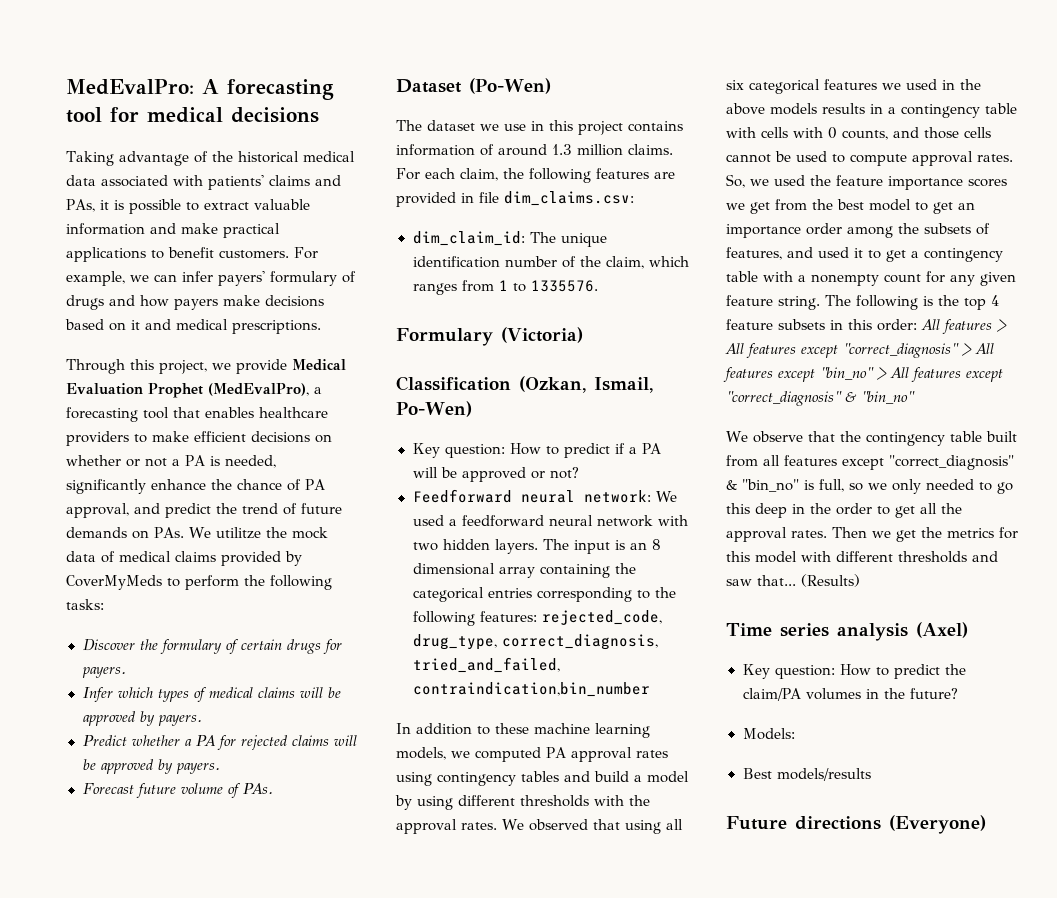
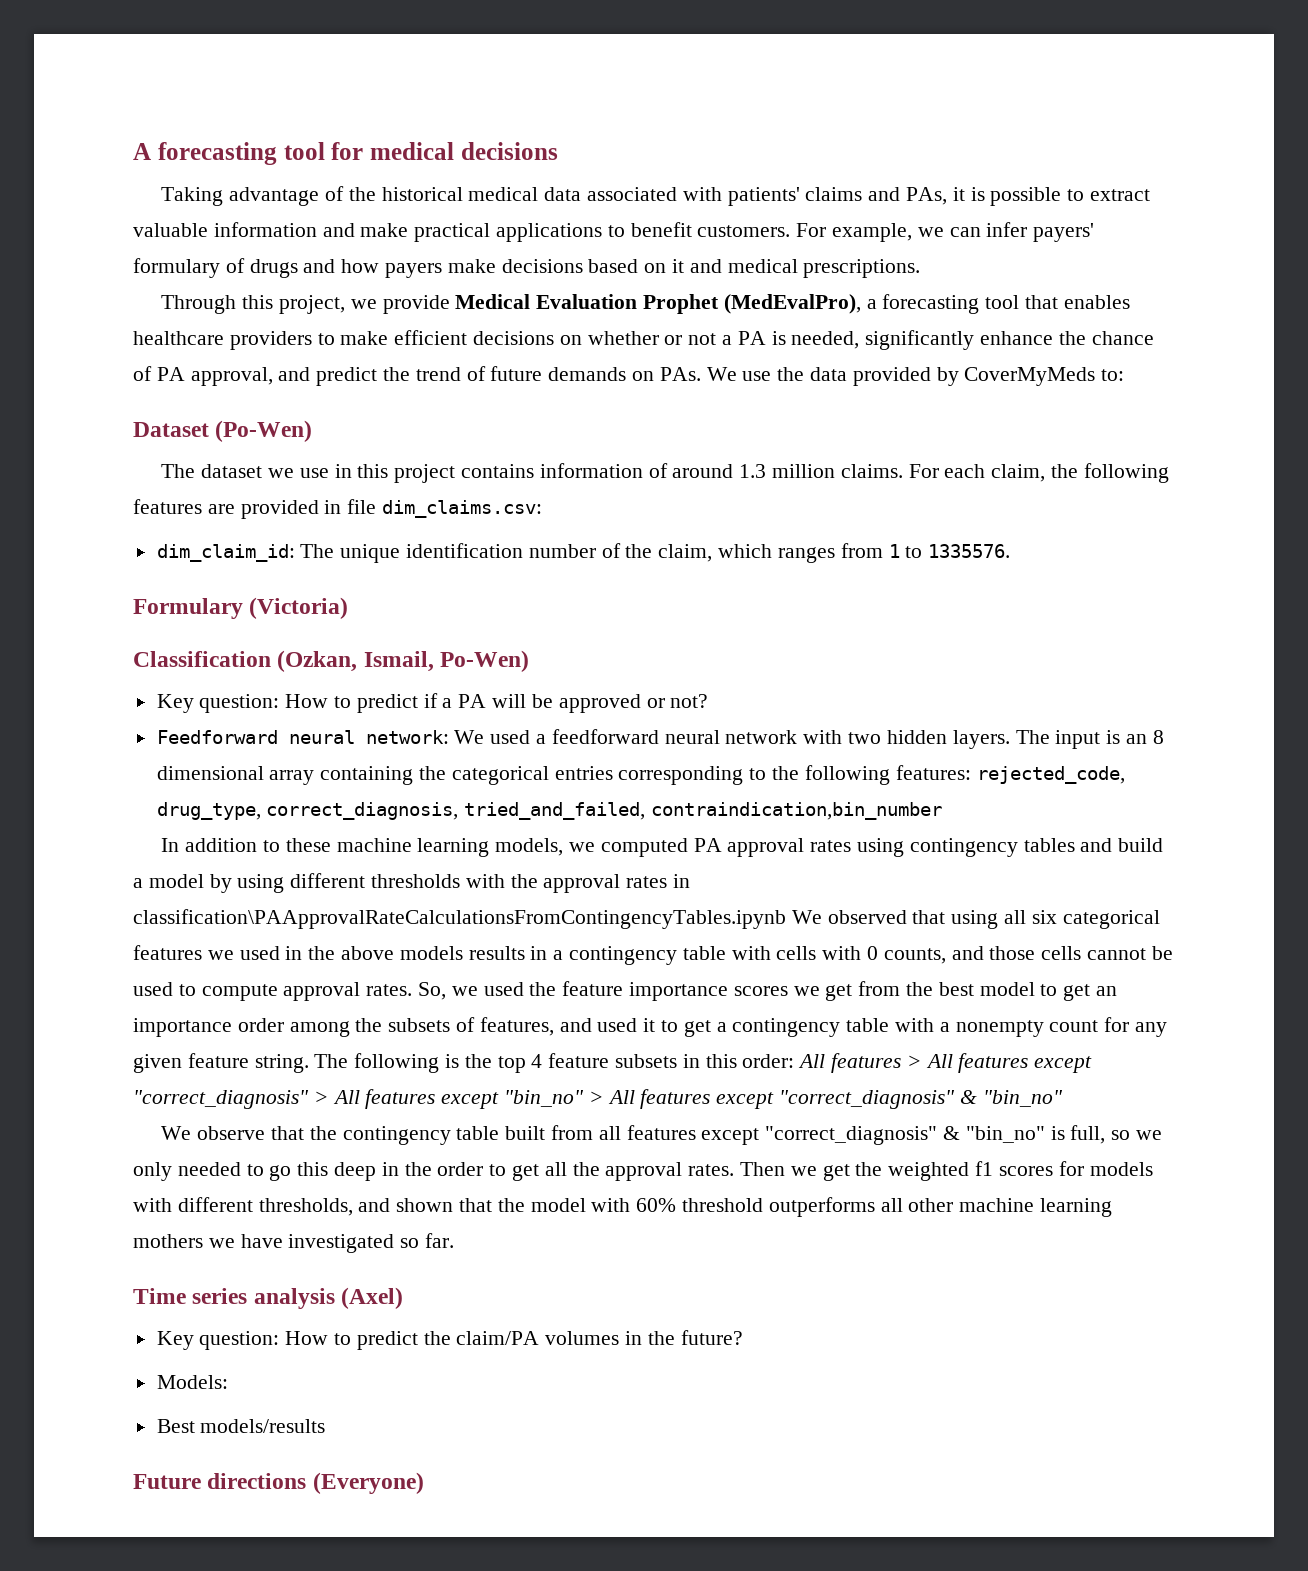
- MedEvalPro: A forecasting tool for medical decisions
+ A forecasting tool for medical decisions
- Through this project, we provide Medical Evaluation Prophet (MedEvalPro), a forecasting tool that enables healthcare providers to make efficient decisions on whether or not a PA is needed, significantly enhance the chance of PA approval, and predict the trend of future demands on PAs. We utilitze the mock data of medical claims provided by CoverMyMeds to perform the following tasks:
- Discover the formulary of certain drugs for payers.
- Infer which types of medical claims will be approved by payers.
- Predict whether a PA for rejected claims will be approved by payers.
- Forecast future volume of PAs.
+ Through this project, we provide Medical Evaluation Prophet (MedEvalPro), a forecasting tool that enables healthcare providers to make efficient decisions on whether or not a PA is needed, significantly enhance the chance of PA approval, and predict the trend of future demands on PAs. We use the data provided by CoverMyMeds to:
- In addition to these machine learning models, we computed PA approval rates using contingency tables and build a model by using different thresholds with the approval rates. We observed that using all six categorical features we used in the above models results in a contingency table with cells with 0 counts, and those cells cannot be used to compute approval rates.
+ In addition to these machine learning models, we computed PA approval rates using contingency tables and build a model by using different thresholds with the approval rates in classification\PAApprovalRateCalculationsFromContingencyTables.ipynb We observed that using all six categorical features we used in the above models results in a contingency table with cells with 0 counts, and those cells cannot be used to compute approval rates.
- Then we get the metrics for this model with different thresholds and saw that... (Results)
+ Then we get the weighted f1 scores for models with different thresholds, and shown that the model with 60% threshold outperforms all other machine learning mothers we have investigated so far.

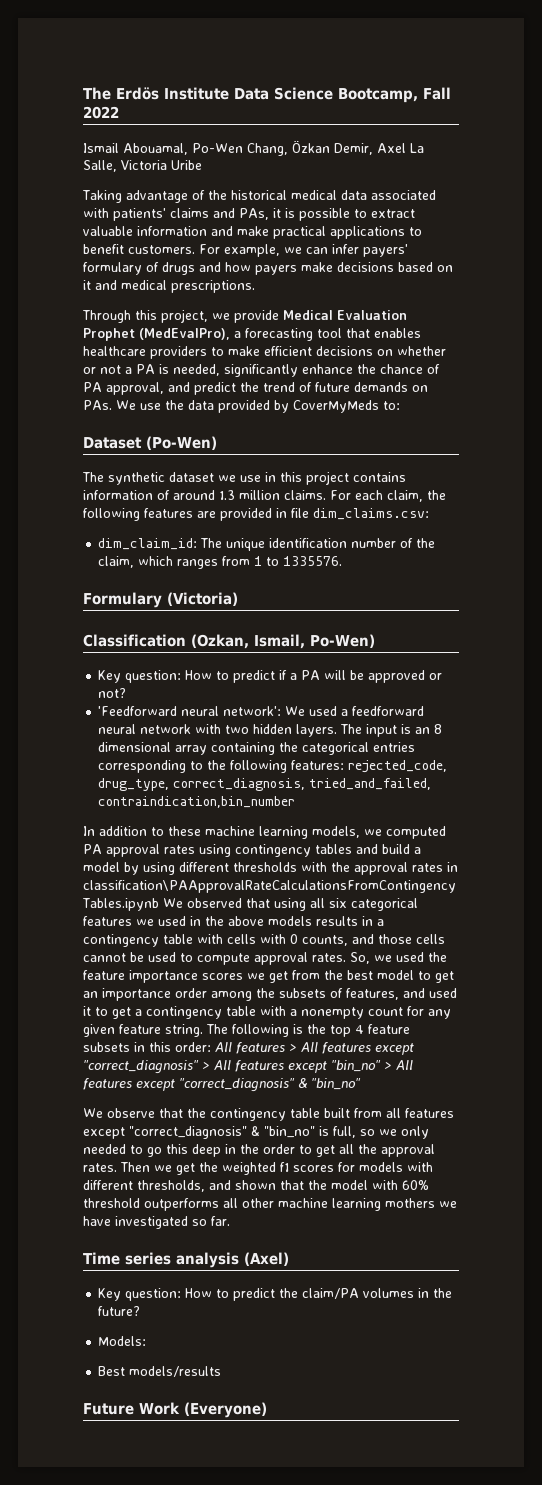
- A forecasting tool for medical decisions
+ The Erdös Institute Data Science Bootcamp, Fall 2022
+ Ismail Abouamal, Po-Wen Chang, Özkan Demir, Axel La Salle, Victoria Uribe
- The dataset we use in this project contains information of around 1.3 million claims.
+ The synthetic dataset we use in this project contains information of around 1.3 million claims.
- Feedforward neural network: We used a feedforward neural network with two hidden layers.
+ 'Feedforward neural network': We used a feedforward neural network with two hidden layers.
- Future directions (Everyone)
+ Future Work (Everyone)

